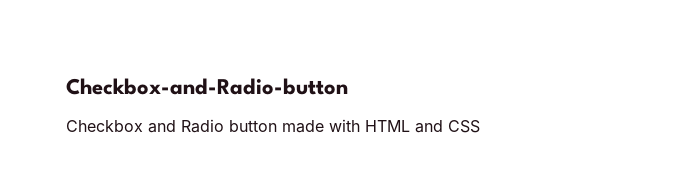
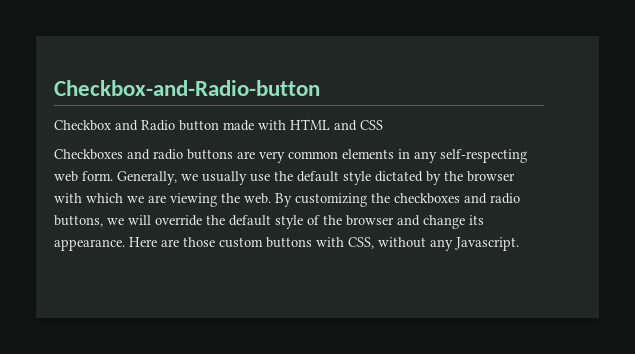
+ Checkboxes and radio buttons are very common elements in any self-respecting web form. Generally, we usually use the default style dictated by the browser with which we are viewing the web. By customizing the checkboxes and radio buttons, we will override the default style of the browser and change its appearance. Here are those custom buttons with CSS, without any Javascript.

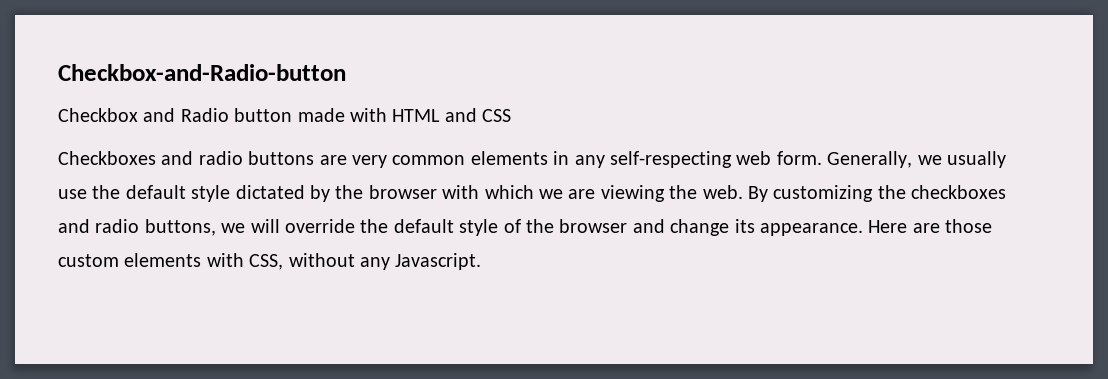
- Here are those custom buttons with CSS, without any Javascript.
+ Here are those custom elements with CSS, without any Javascript.

